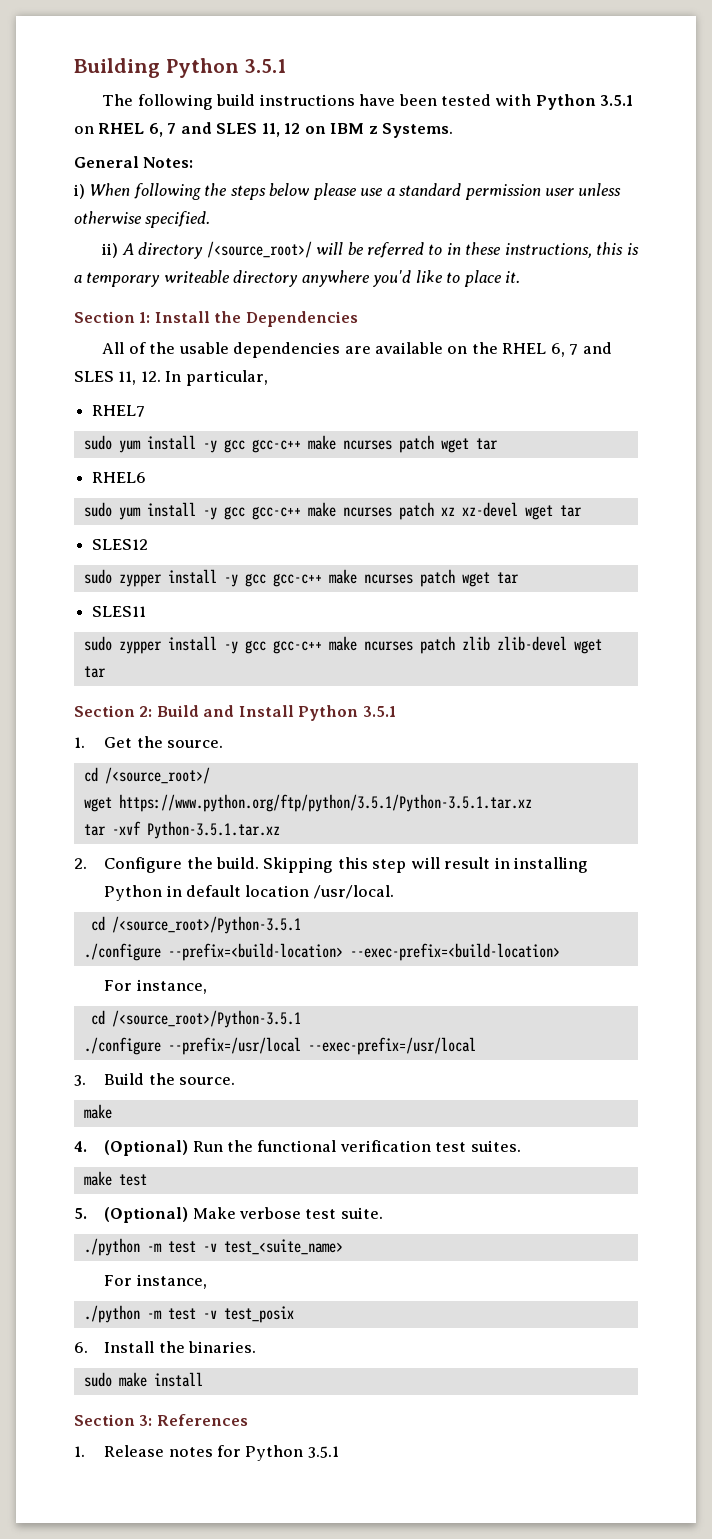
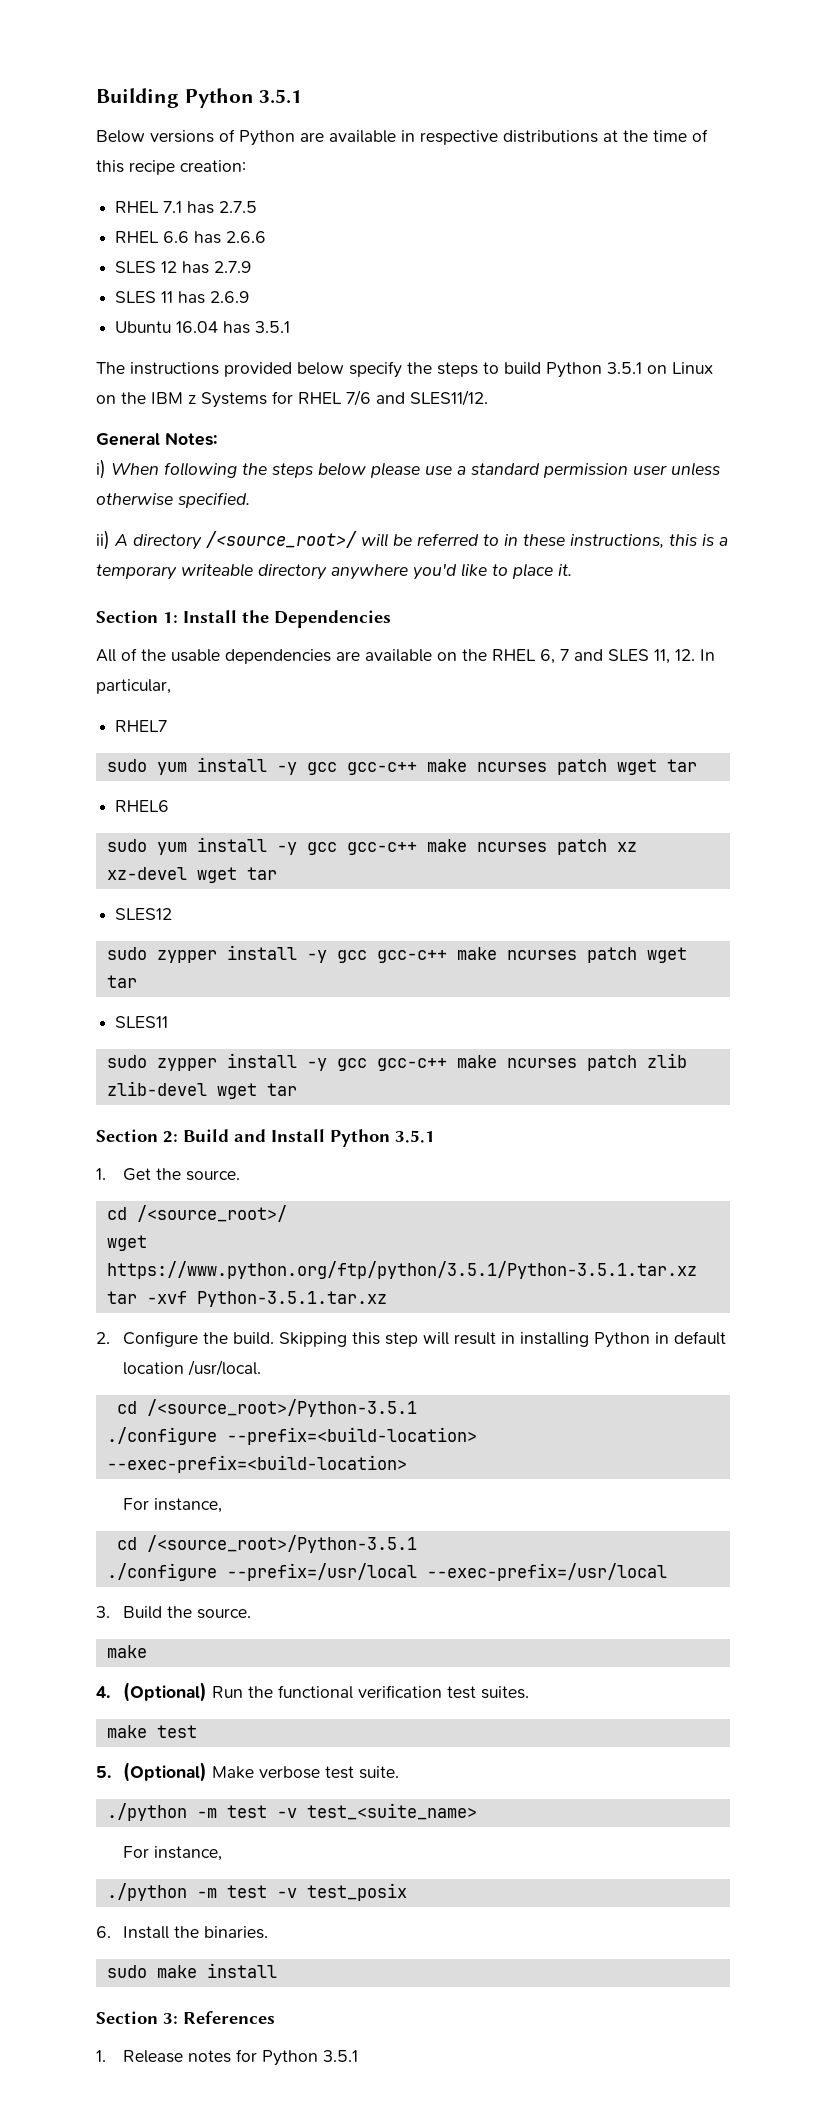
- The following build instructions have been tested with Python 3.5.1 on RHEL 6, 7 and SLES 11, 12 on IBM z Systems.
+ Below versions of Python are available in respective distributions at the time of this recipe creation:
+ RHEL 7.1 has 2.7.5
+ RHEL 6.6 has 2.6.6
+ SLES 12 has 2.7.9
+ SLES 11 has 2.6.9
+ Ubuntu 16.04 has 3.5.1
+ The instructions provided below specify the steps to build Python 3.5.1 on Linux on the IBM z Systems for RHEL 7/6 and SLES11/12.

